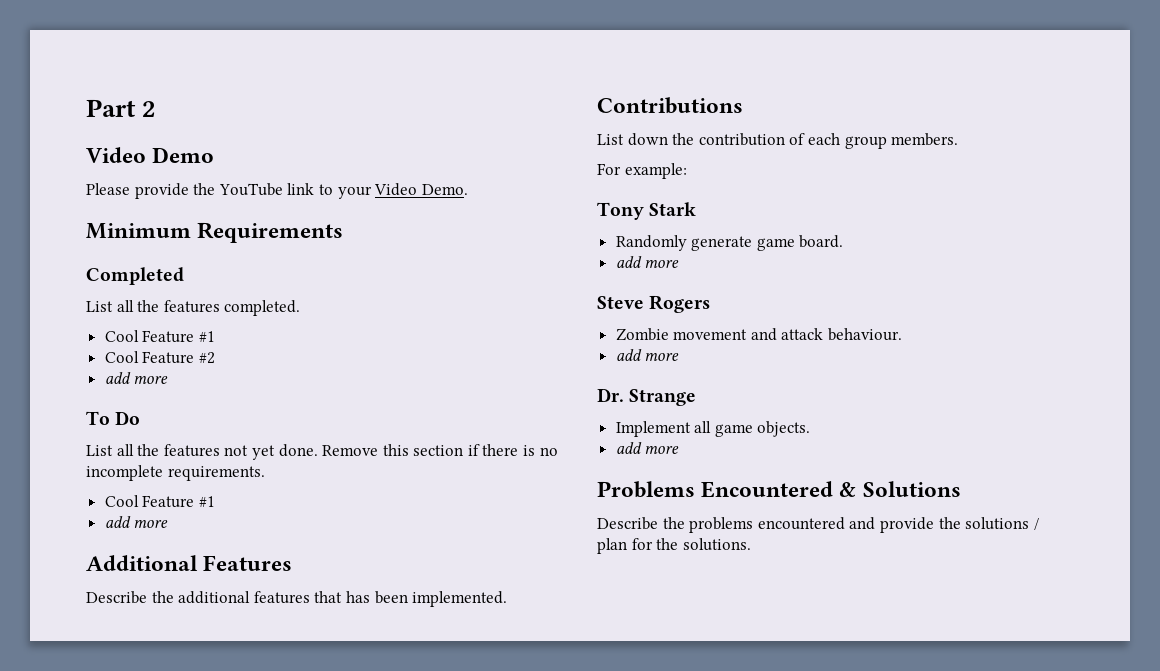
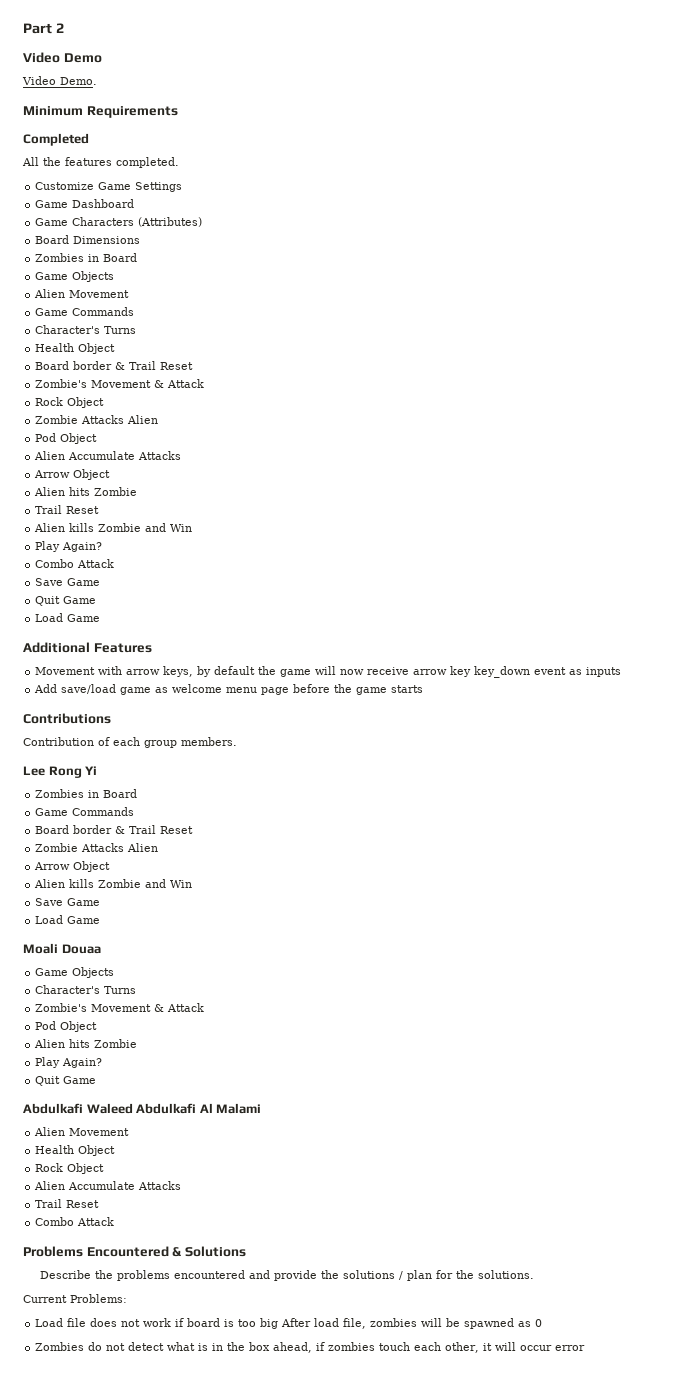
- Please provide the YouTube link to your Video Demo.
+ Video Demo.
- List all the features completed.
- Cool Feature #1
- Cool Feature #2
- add more
- To Do
- List all the features not yet done. Remove this section if there is no incomplete requirements.
- Cool Feature #1
- add more
+ All the features completed.
+ Customize Game Settings
+ Game Dashboard
+ Game Characters (Attributes)
+ Board Dimensions
+ Zombies in Board
+ Game Objects
+ Alien Movement
+ Game Commands
+ Character's Turns
+ Health Object
+ Board border & Trail Reset
+ Zombie's Movement & Attack
+ Rock Object
+ Zombie Attacks Alien
+ Pod Object
+ Alien Accumulate Attacks
+ Arrow Object
+ Alien hits Zombie
+ Trail Reset
+ Alien kills Zombie and Win
+ Play Again?
+ Combo Attack
+ Save Game
+ Quit Game
+ Load Game
  Additional Features
- Describe the additional features that has been implemented.
+ Movement with arrow keys, by default the game will now receive arrow key key_down event as inputs
+ Add save/load game as welcome menu page before the game starts
  Contributions
- List down the contribution of each group members.
- For example:
- Tony Stark
- Randomly generate game board.
- add more
- Steve Rogers
- Zombie movement and attack behaviour.
- add more
- Dr. Strange
- Implement all game objects.
- add more
+ Contribution of each group members.
+ Lee Rong Yi
+ Zombies in Board
+ Game Commands
+ Board border & Trail Reset
+ Zombie Attacks Alien
+ Arrow Object
+ Alien kills Zombie and Win
+ Save Game
+ Load Game
+ Moali Douaa
+ Game Objects
+ Character's Turns
+ Zombie's Movement & Attack
+ Pod Object
+ Alien hits Zombie
+ Play Again?
+ Quit Game
+ Abdulkafi Waleed Abdulkafi Al Malami
+ Alien Movement
+ Health Object
+ Rock Object
+ Alien Accumulate Attacks
+ Trail Reset
+ Combo Attack
+ Current Problems:
+ Load file does not work if board is too big After load file, zombies will be spawned as 0
+ Zombies do not detect what is in the box ahead, if zombies touch each other, it will occur error

